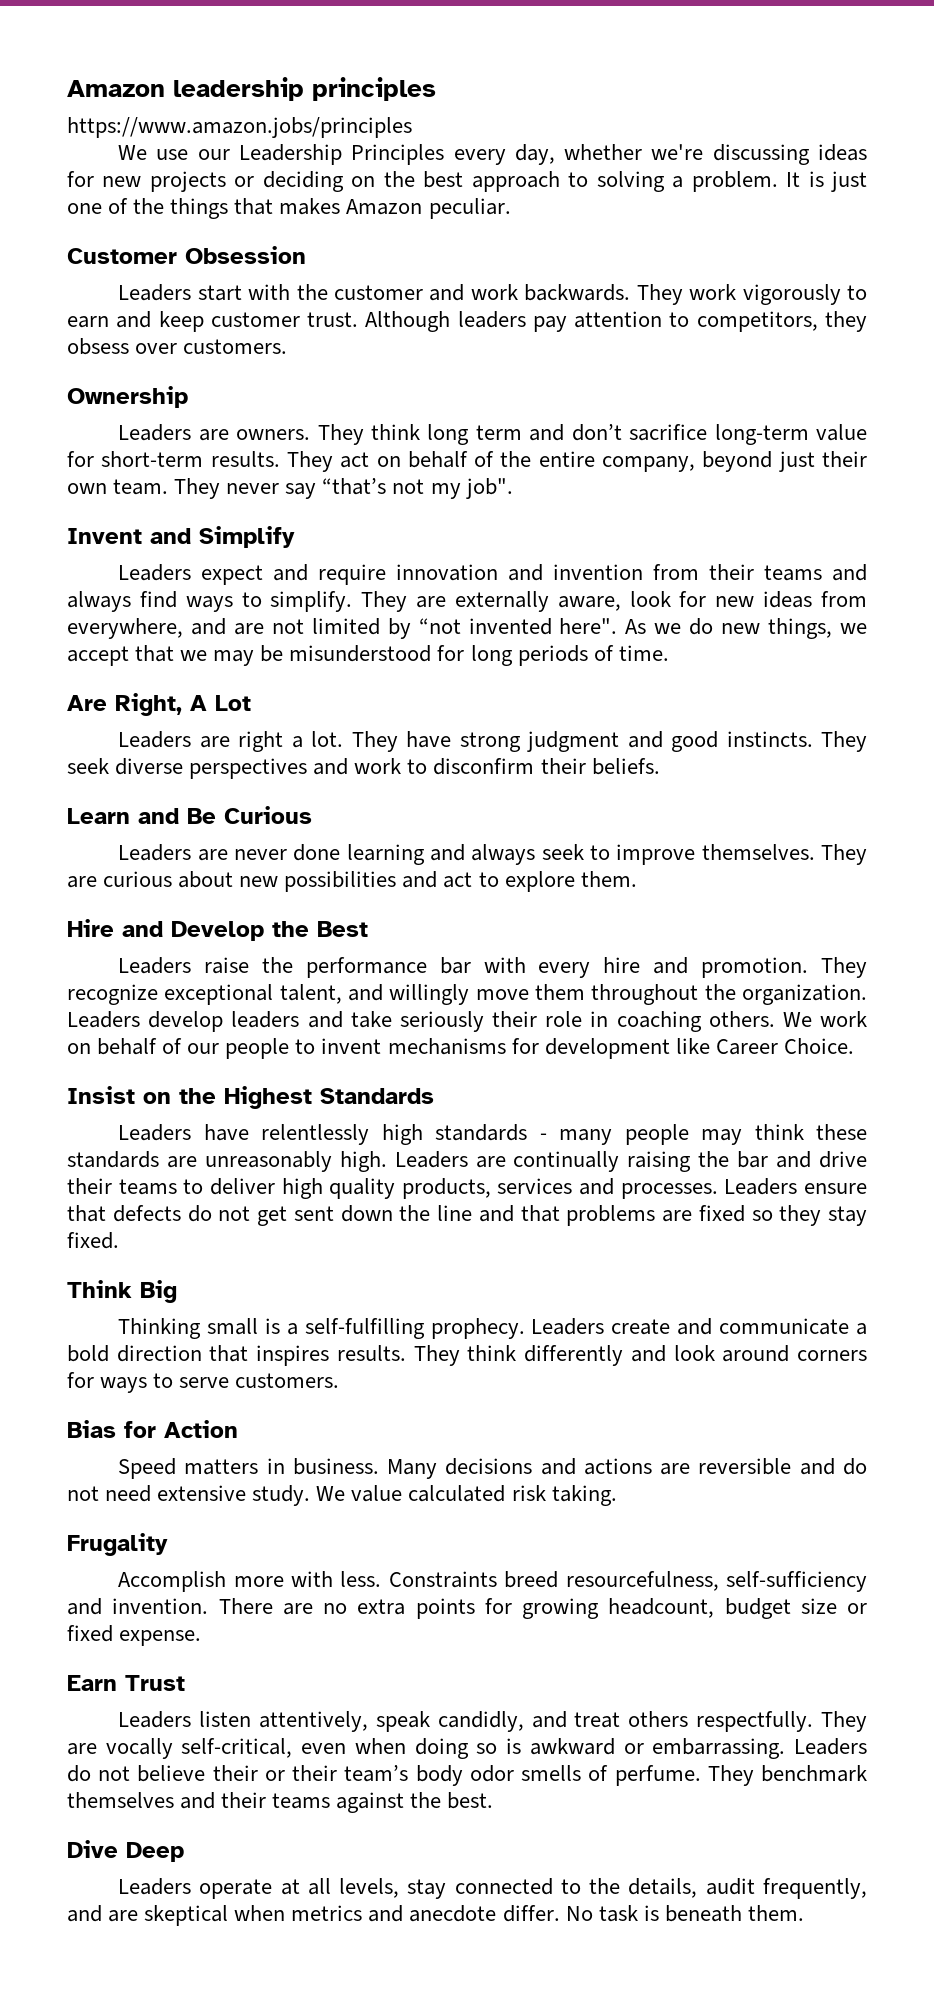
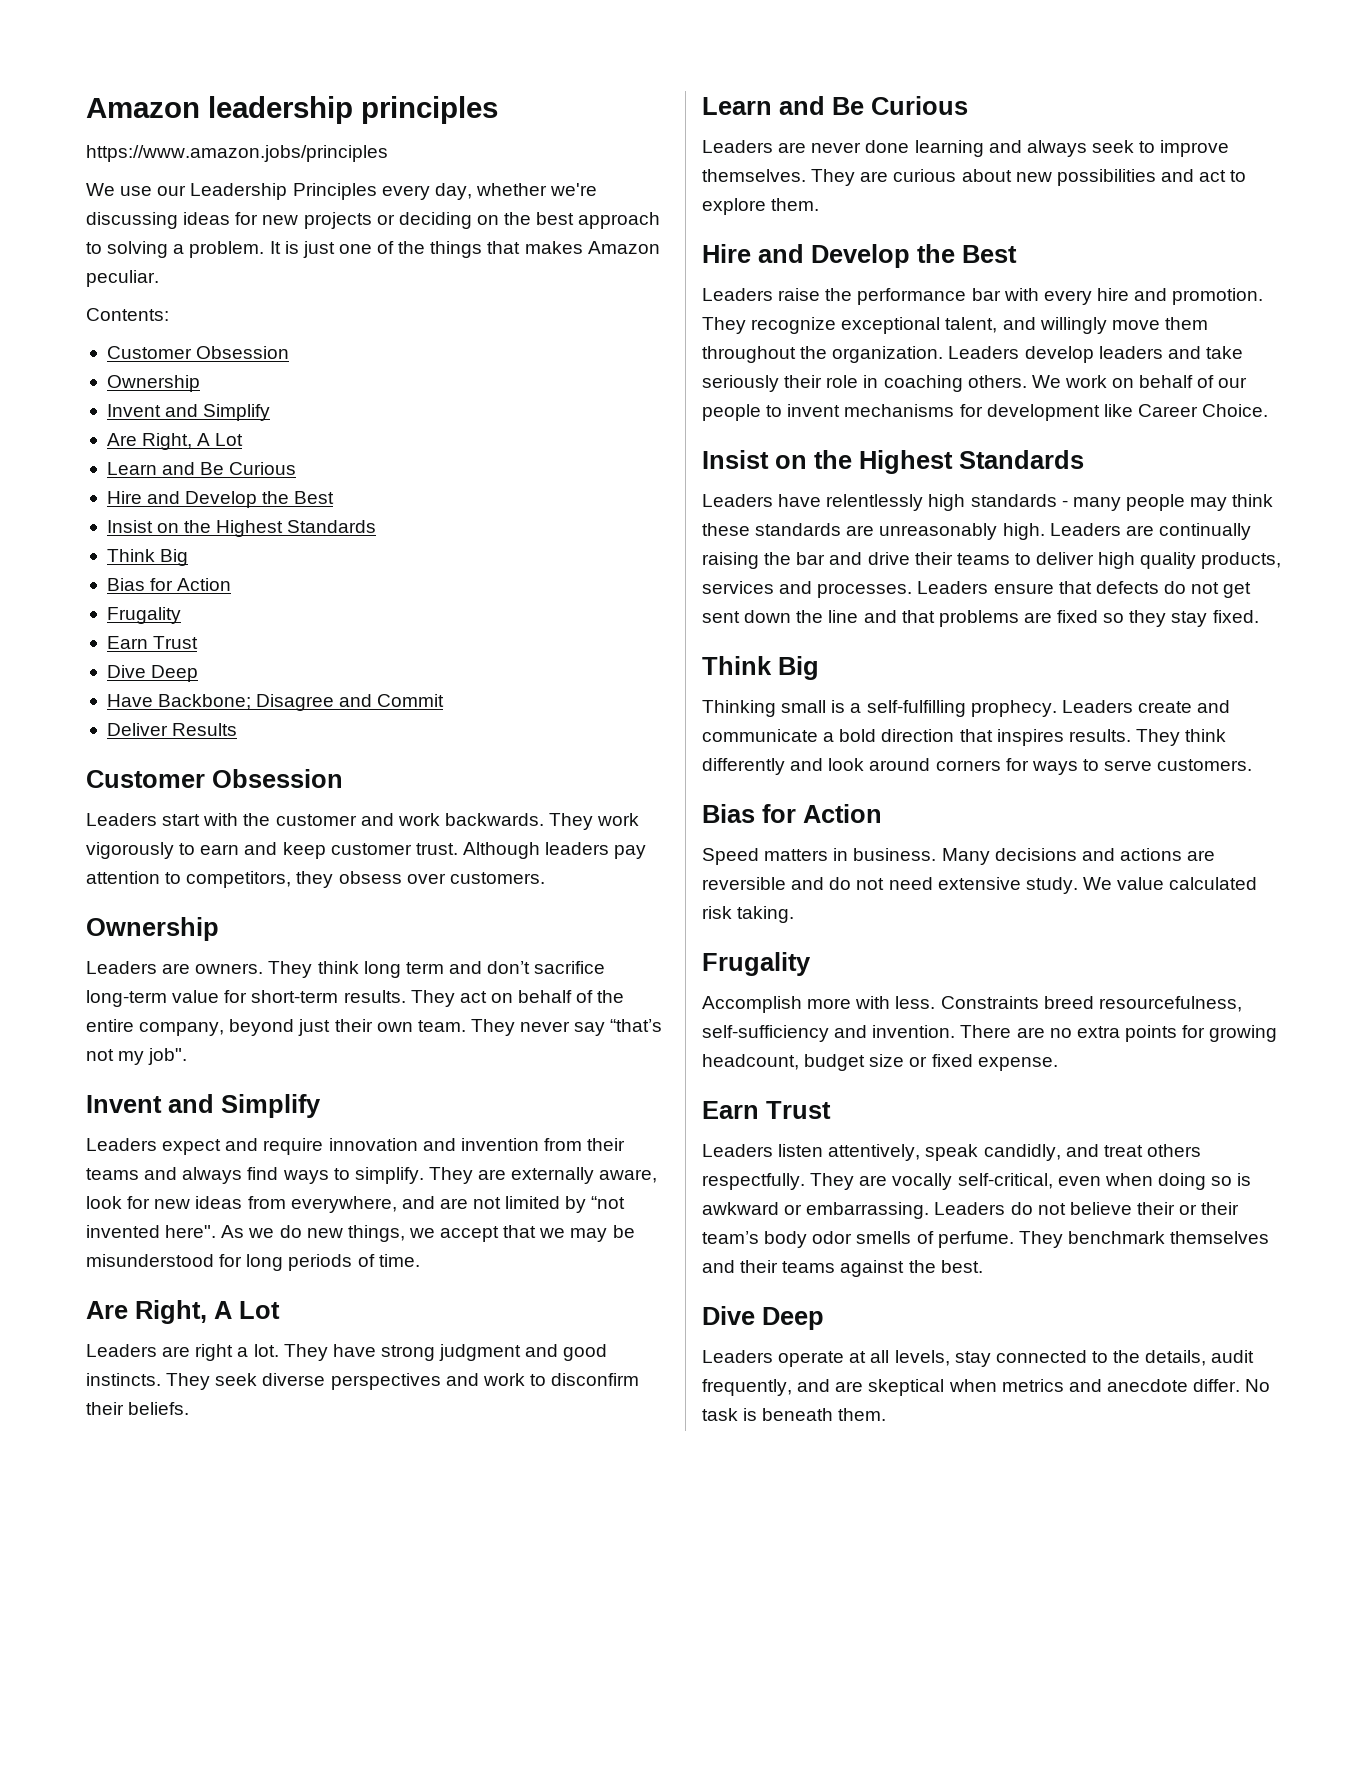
+ Contents:
+ Customer Obsession
+ Ownership
+ Invent and Simplify
+ Are Right, A Lot
+ Learn and Be Curious
+ Hire and Develop the Best
+ Insist on the Highest Standards
+ Think Big
+ Bias for Action
+ Frugality
+ Earn Trust
+ Dive Deep
+ Have Backbone; Disagree and Commit
+ Deliver Results

